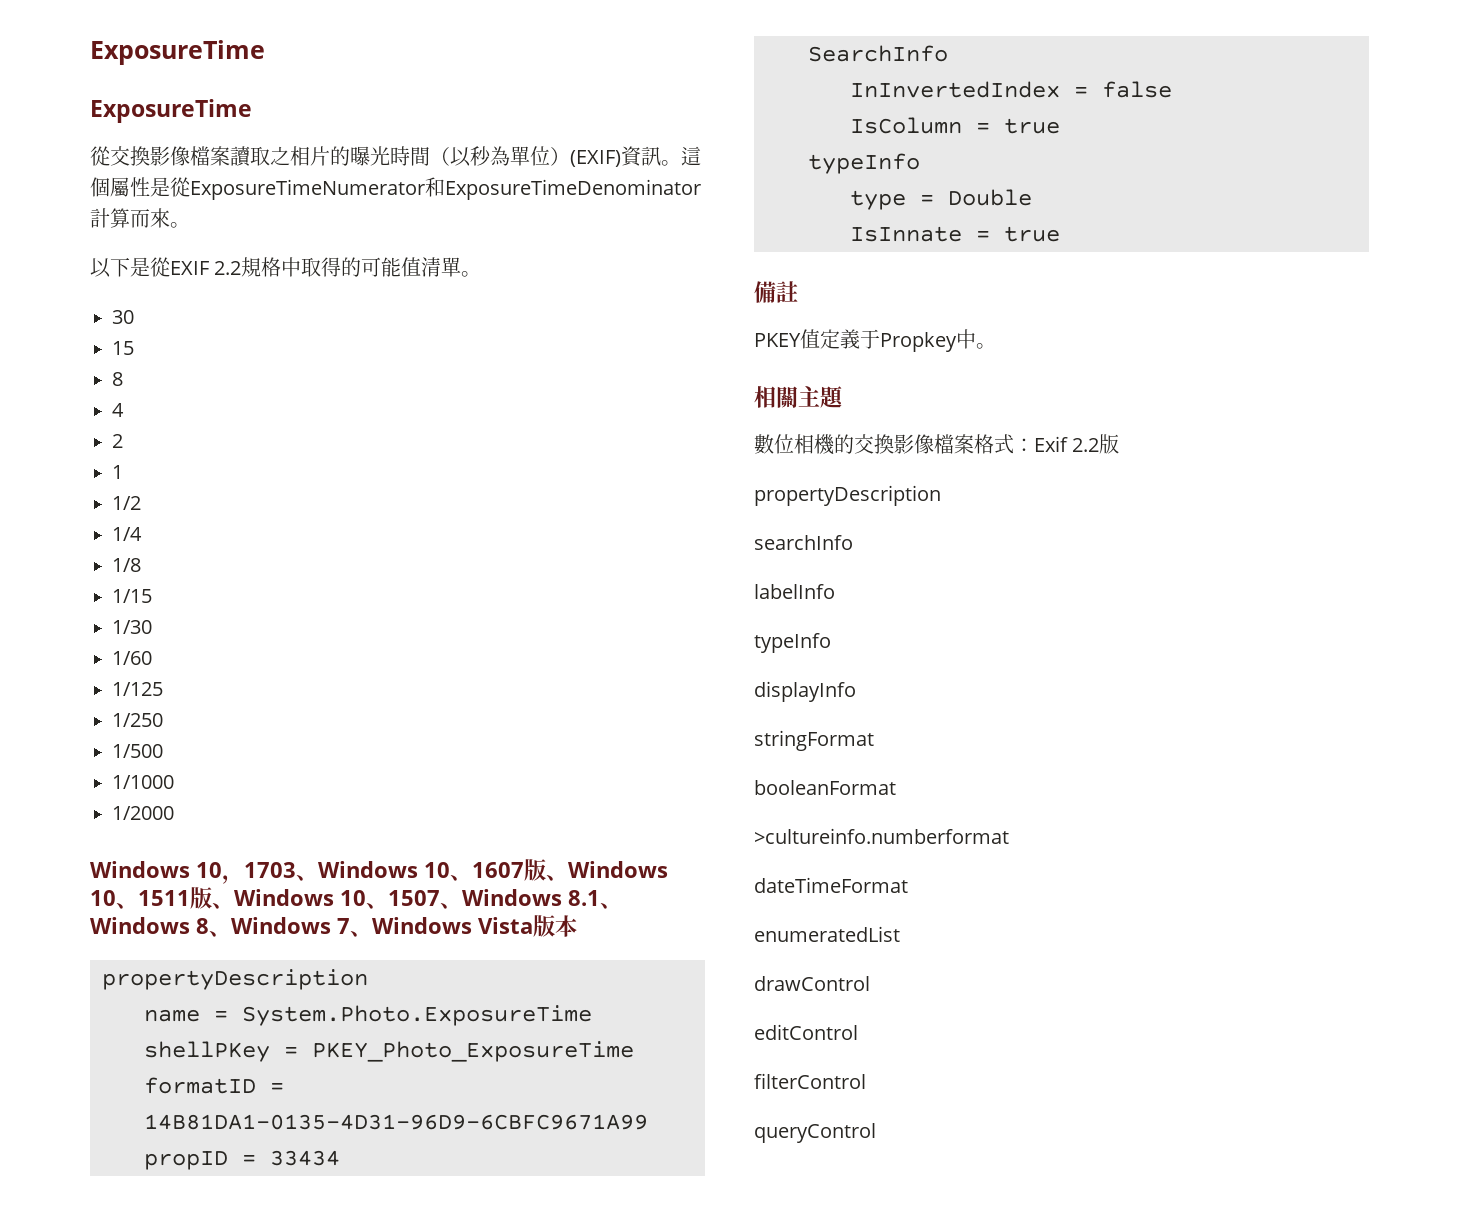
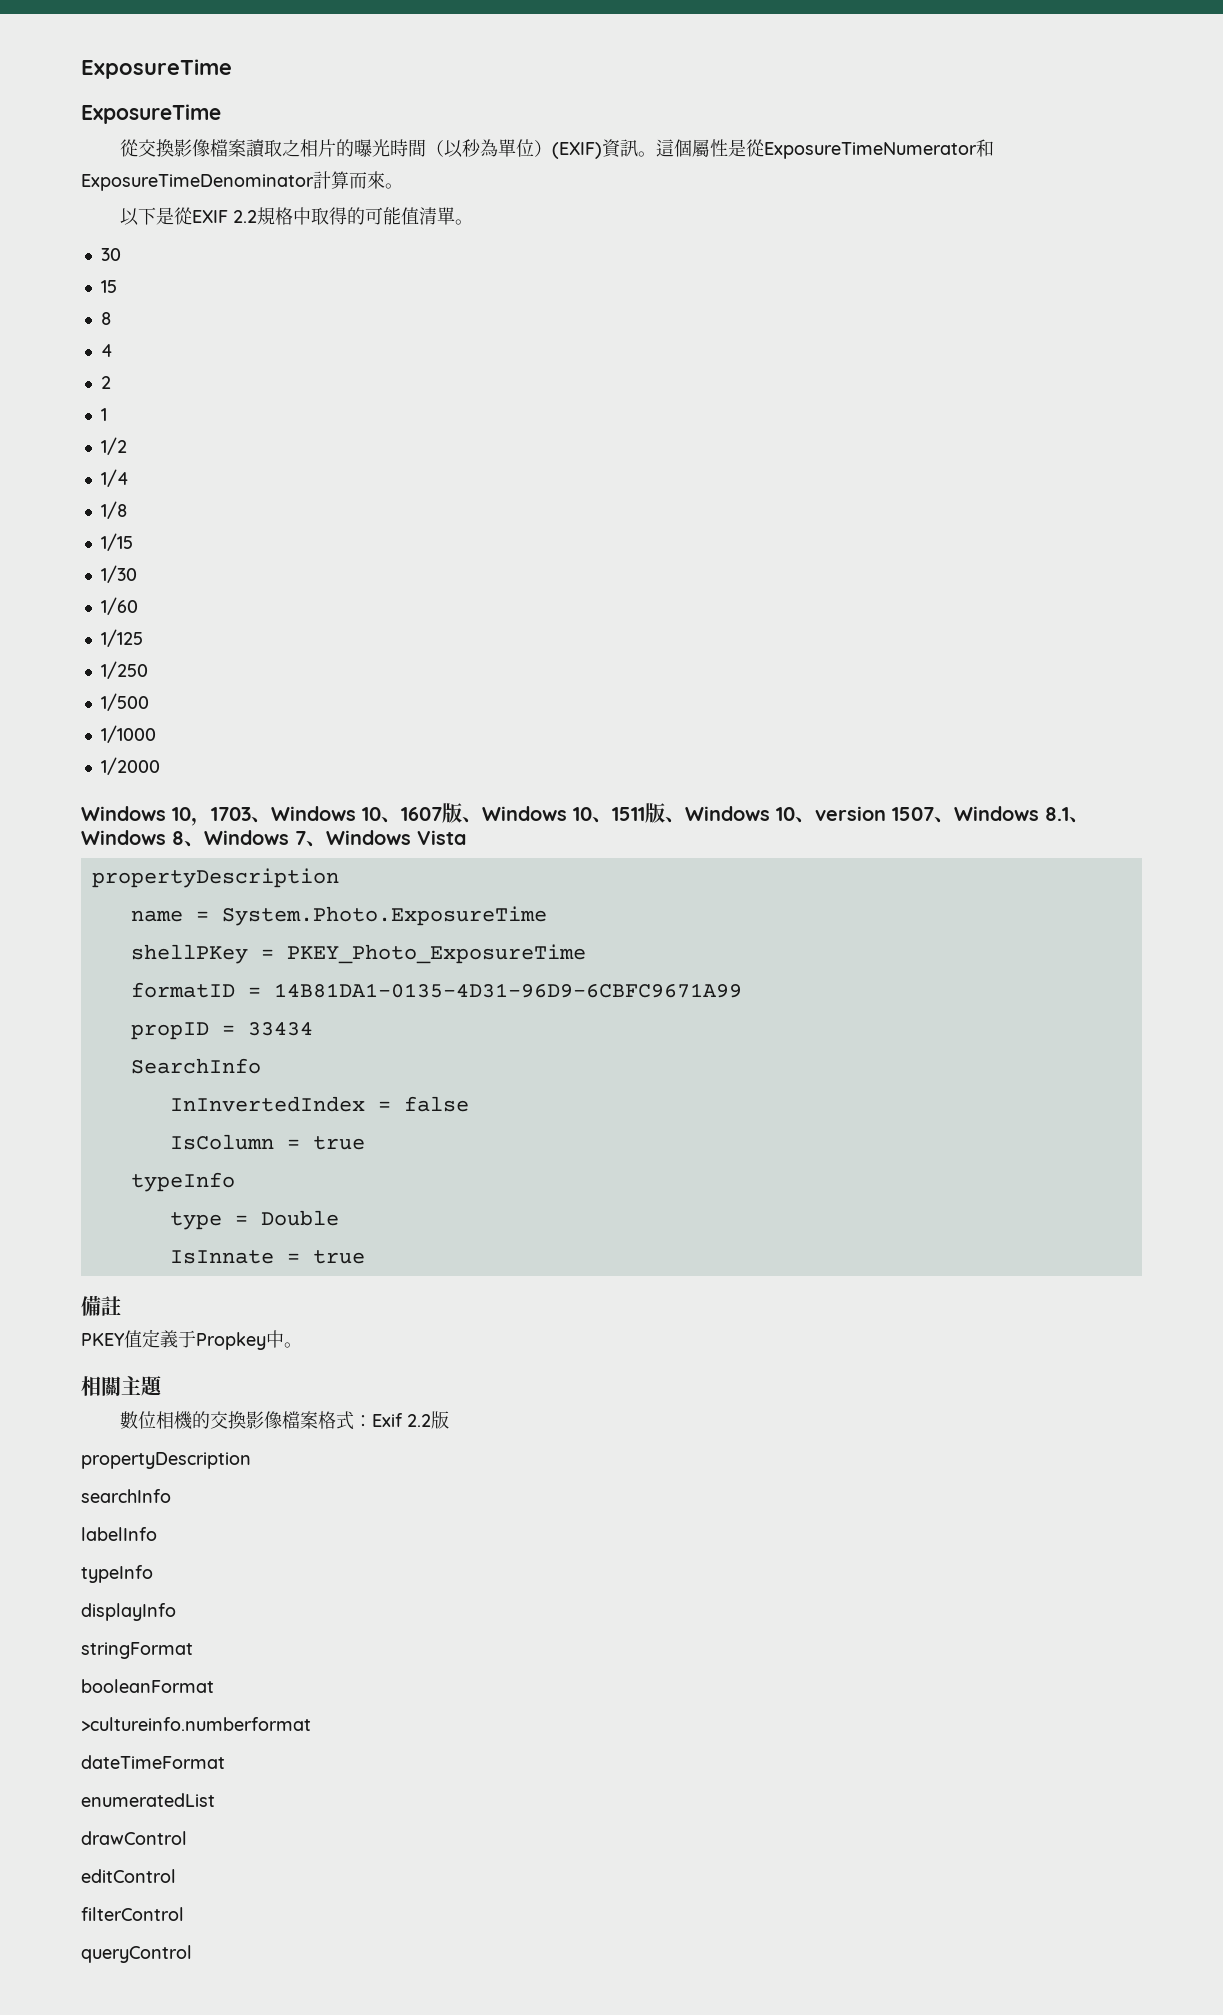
- Windows 10，1703、Windows 10、1607版、Windows 10、1511版、Windows 10、1507、Windows 8.1、Windows 8、Windows 7、Windows Vista版本
+ Windows 10，1703、Windows 10、1607版、Windows 10、1511版、Windows 10、version 1507、Windows 8.1、Windows 8、Windows 7、Windows Vista

